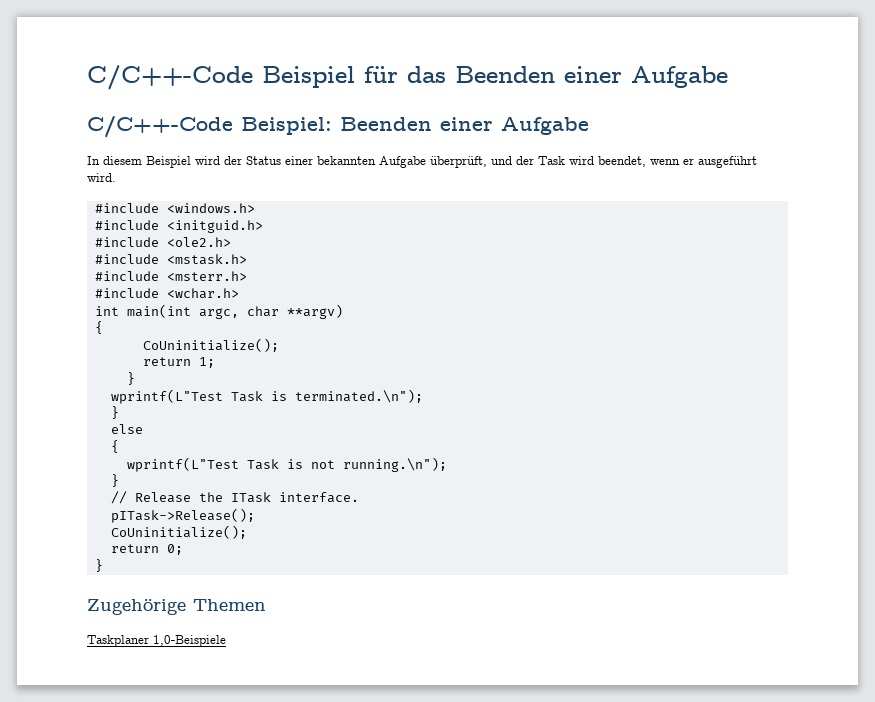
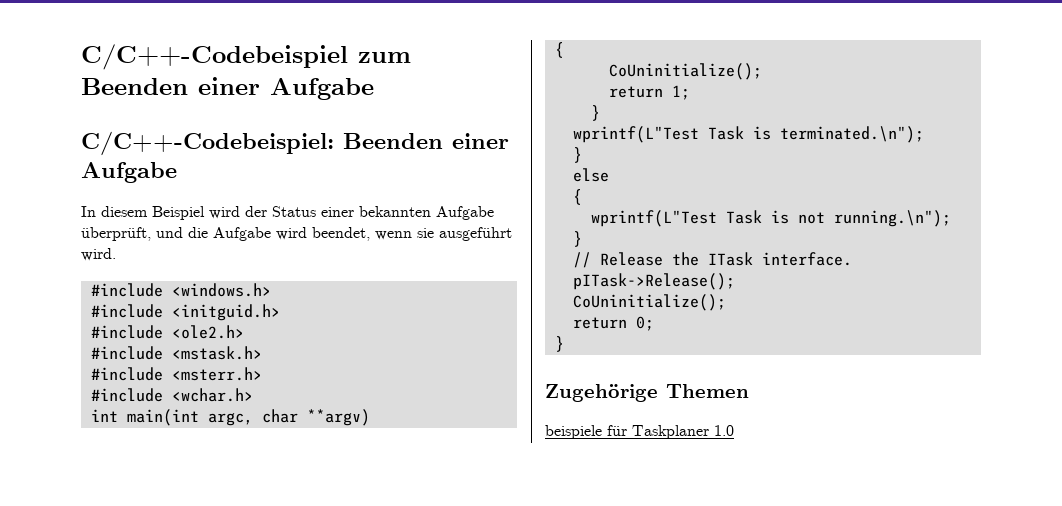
- C/C++-Code Beispiel für das Beenden einer Aufgabe
- C/C++-Code Beispiel: Beenden einer Aufgabe
+ C/C++-Codebeispiel zum Beenden einer Aufgabe
+ C/C++-Codebeispiel: Beenden einer Aufgabe
- In diesem Beispiel wird der Status einer bekannten Aufgabe überprüft, und der Task wird beendet, wenn er ausgeführt wird.
+ In diesem Beispiel wird der Status einer bekannten Aufgabe überprüft, und die Aufgabe wird beendet, wenn sie ausgeführt wird.
- Taskplaner 1,0-Beispiele
+ beispiele für Taskplaner 1.0

